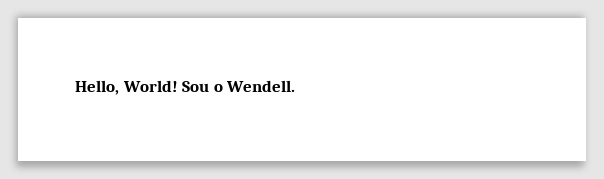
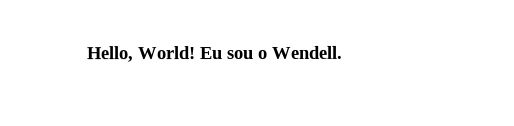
- Sou o Wendell.
+ Eu sou o Wendell.

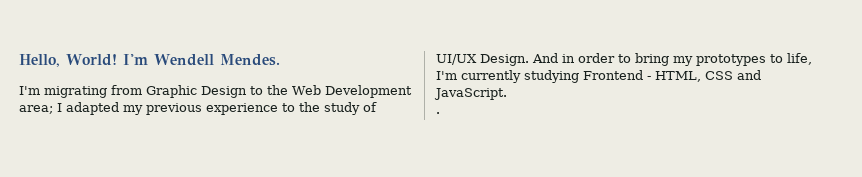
- Eu sou o Wendell.
+ I'm Wendell Mendes.
+ I'm migrating from Graphic Design to the Web Development area; I adapted my previous experience to the study of UI/UX Design. And in order to bring my prototypes to life, I'm currently studying Frontend - HTML, CSS and JavaScript.
+ .

